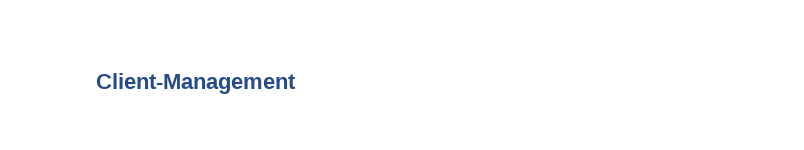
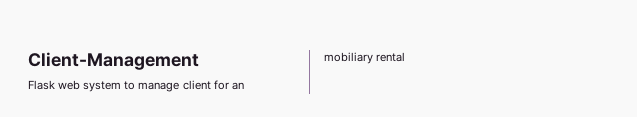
+ Flask web system to manage client for an mobiliary rental

